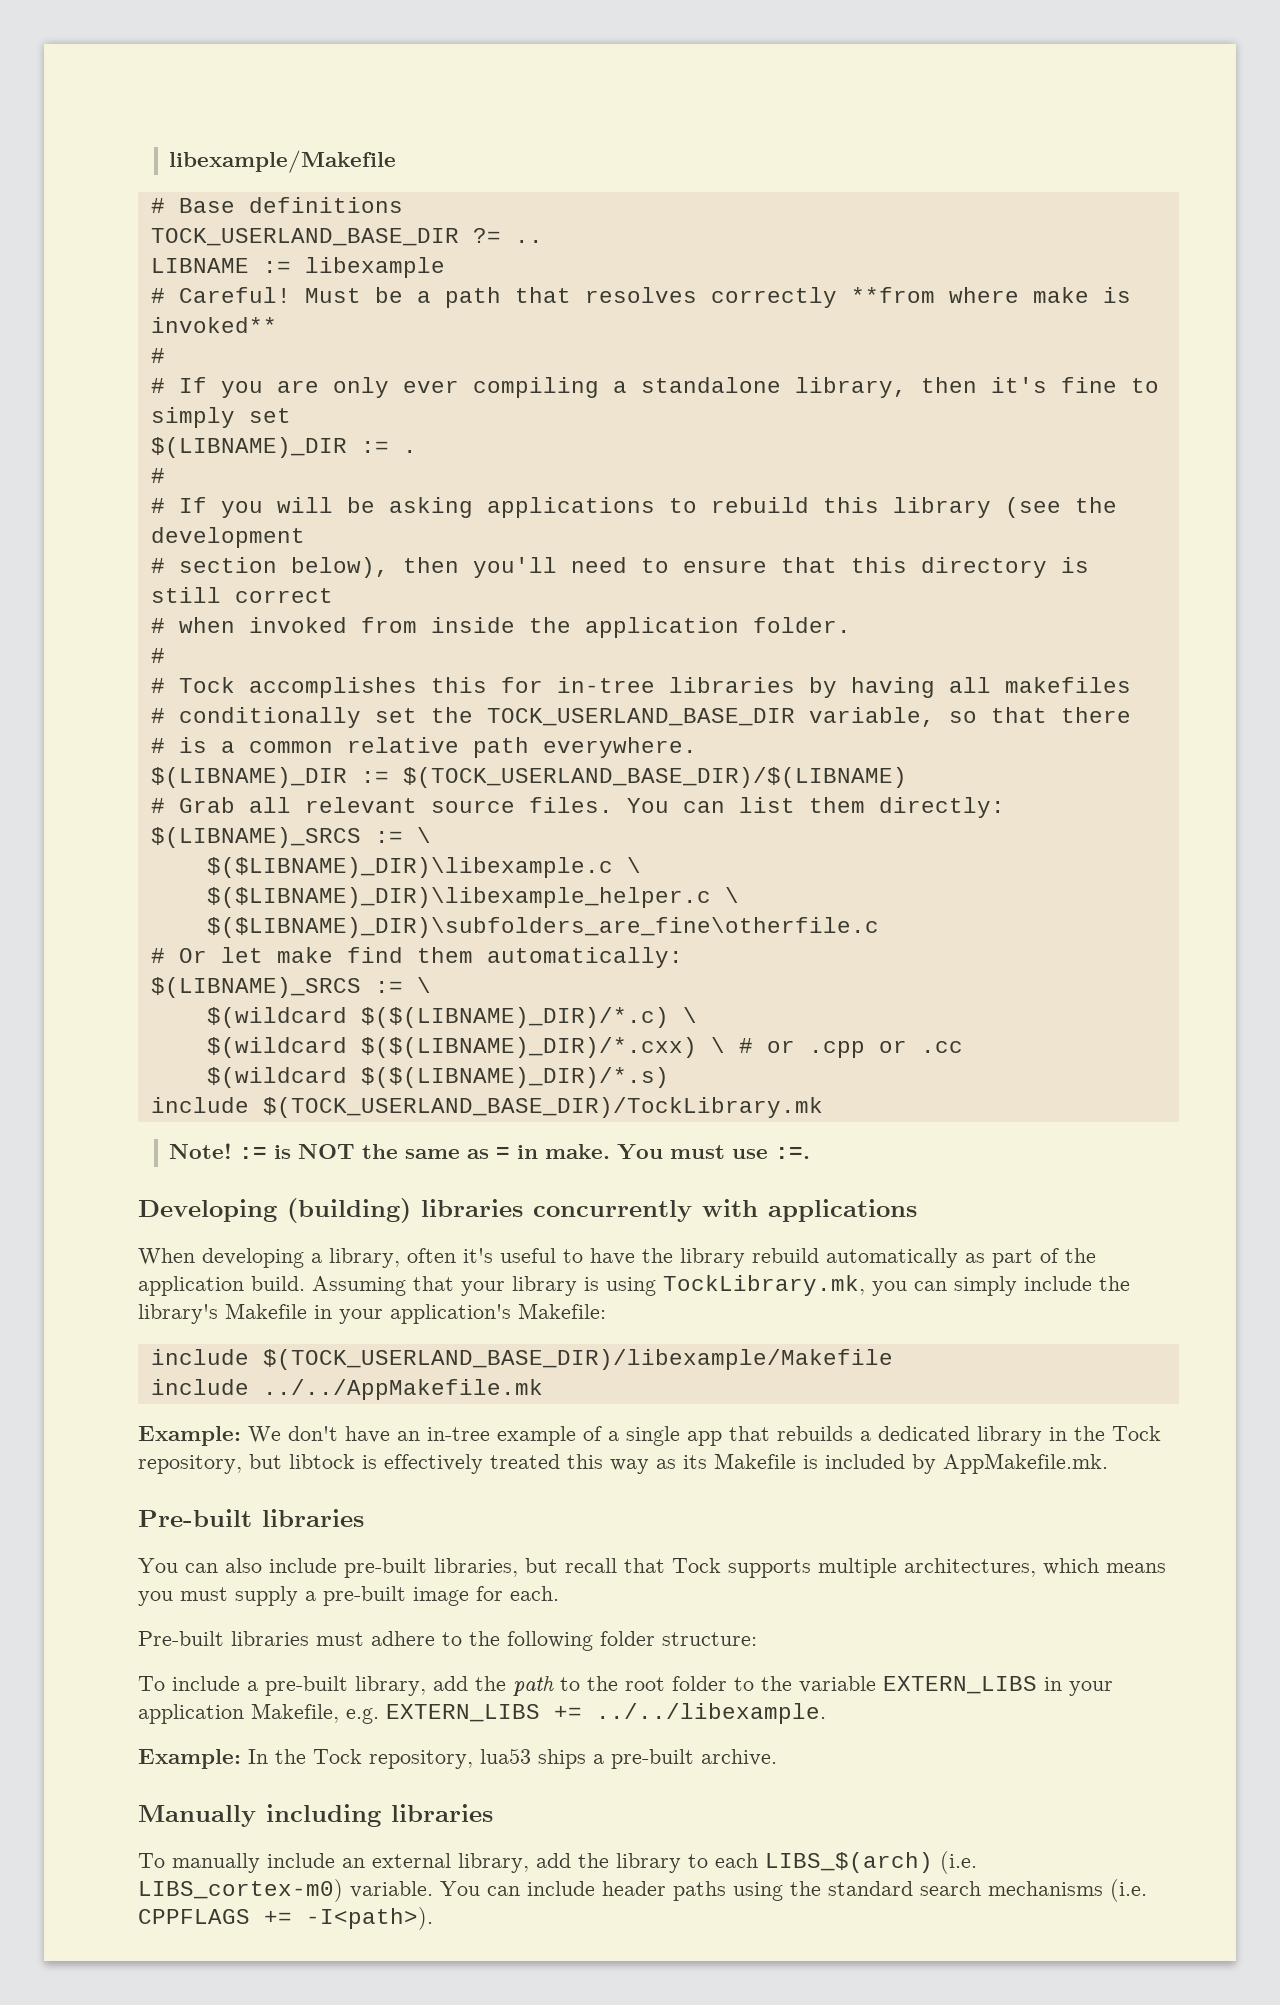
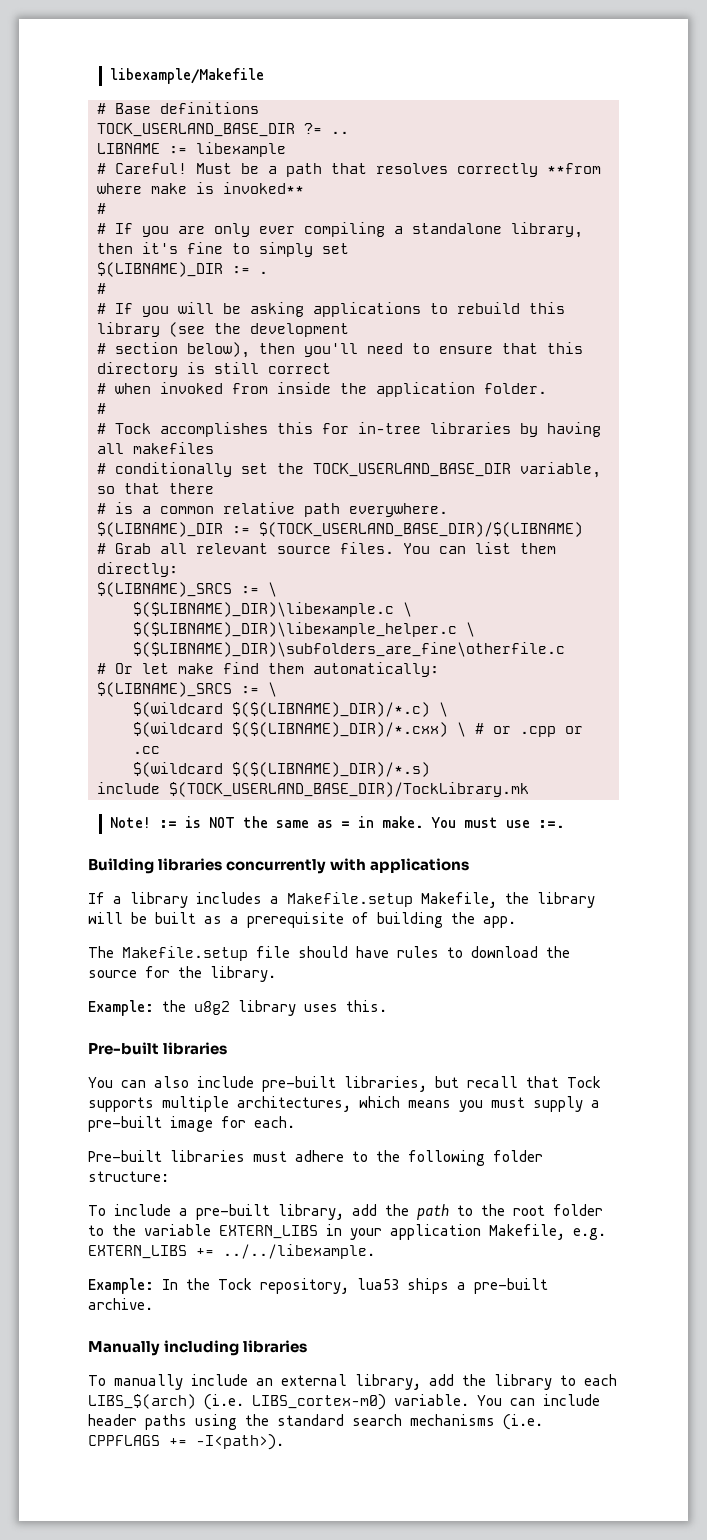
- Developing (building) libraries concurrently with applications
+ Building libraries concurrently with applications
- When developing a library, often it's useful to have the library rebuild automatically as part of the application build. Assuming that your library is using TockLibrary.mk, you can simply include the library's Makefile in your application's Makefile:
- include $(TOCK_USERLAND_BASE_DIR)/libexample/Makefile
- include ../../AppMakefile.mk
- Example: We don't have an in-tree example of a single app that rebuilds a dedicated library in the Tock repository, but libtock is effectively treated this way as its Makefile is included by AppMakefile.mk.
+ If a library includes a Makefile.setup Makefile, the library will be built as a prerequisite of building the app.
+ The Makefile.setup file should have rules to download the source for the library.
+ Example: the u8g2 library uses this.

